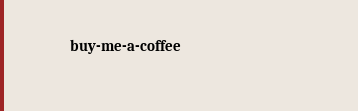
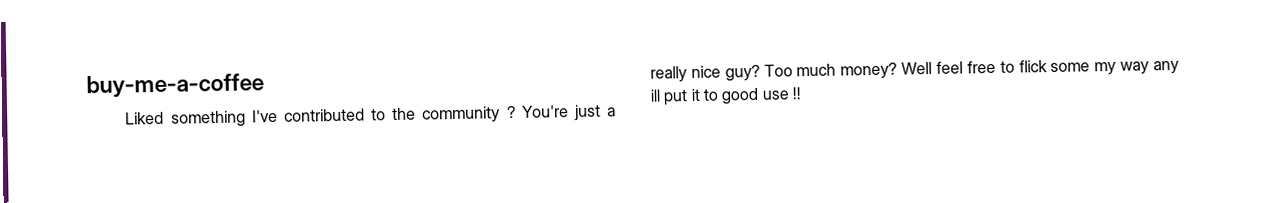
+ Liked something I've contributed to the community ? You're just a really nice guy? Too much money? Well feel free to flick some my way any ill put it to good use !!

